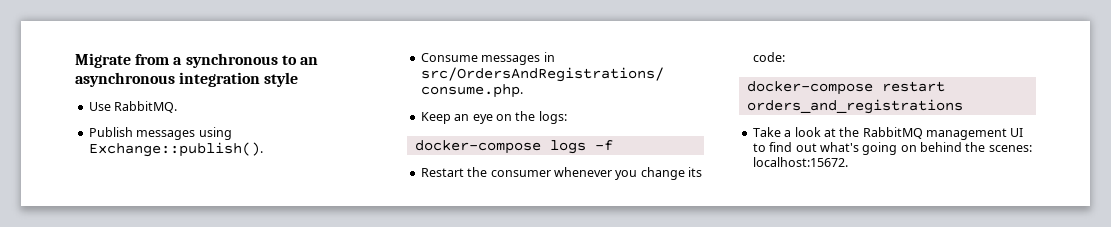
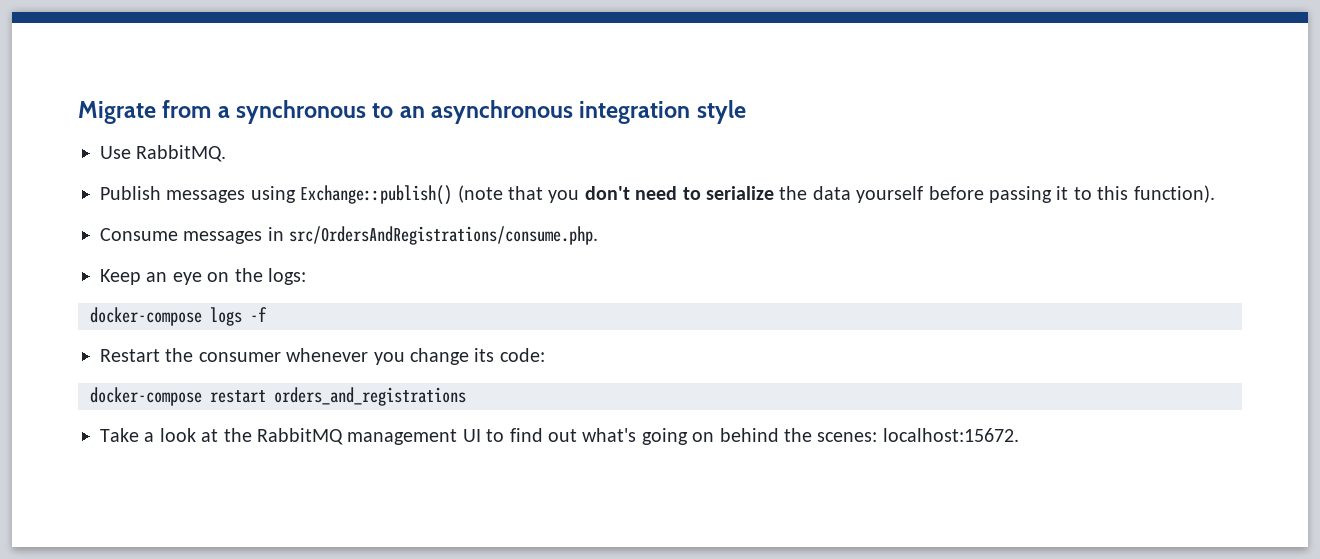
- Publish messages using Exchange::publish().
+ Publish messages using Exchange::publish() (note that you don't need to serialize the data yourself before passing it to this function).

